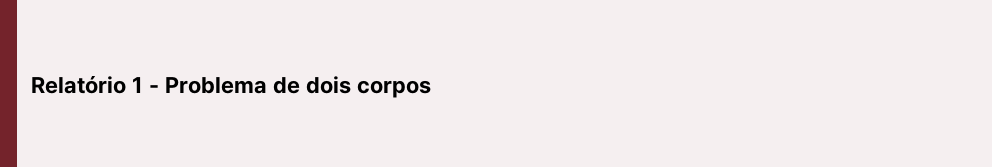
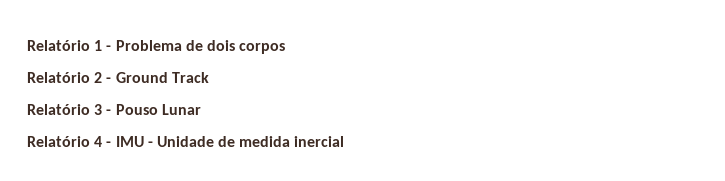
+ Relatório 2 - Ground Track
+ Relatório 3 - Pouso Lunar
+ Relatório 4 - IMU - Unidade de medida inercial

